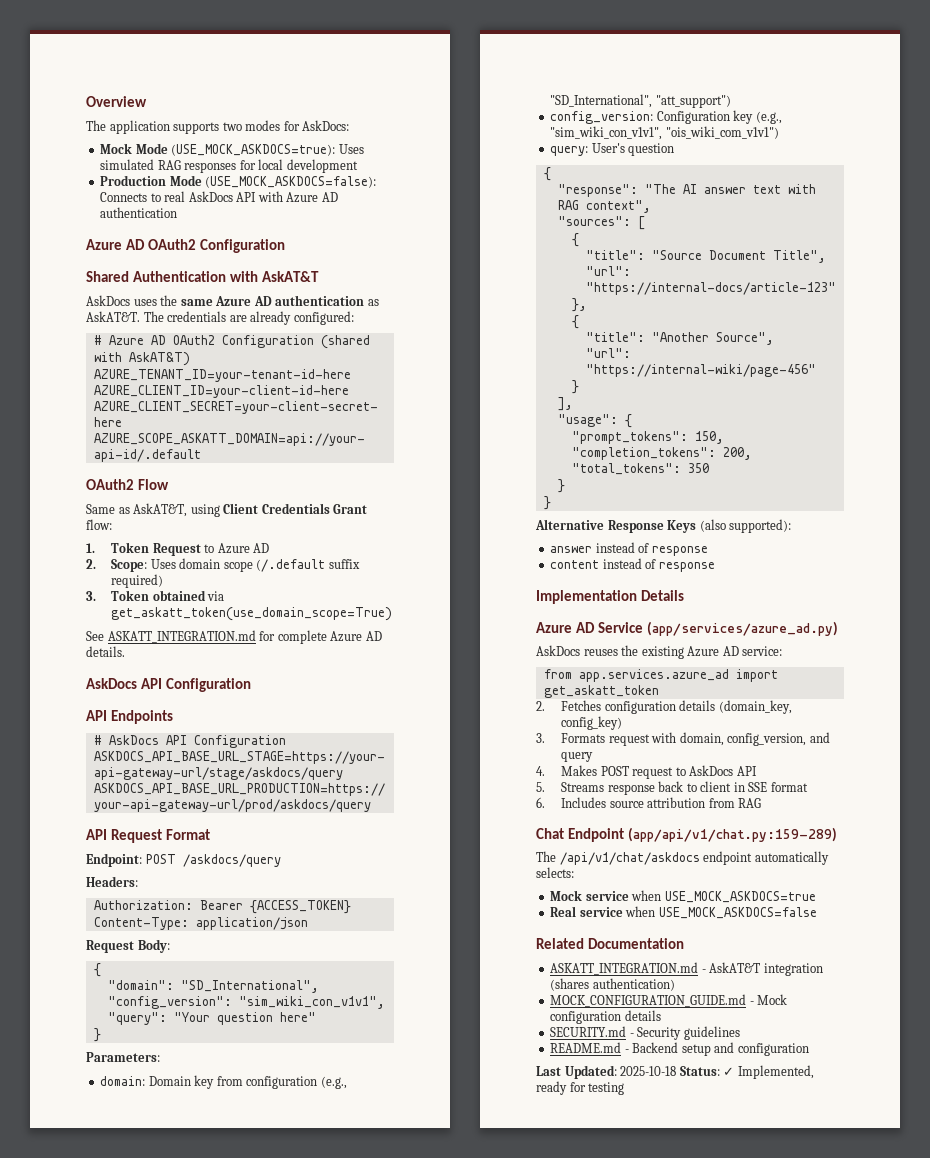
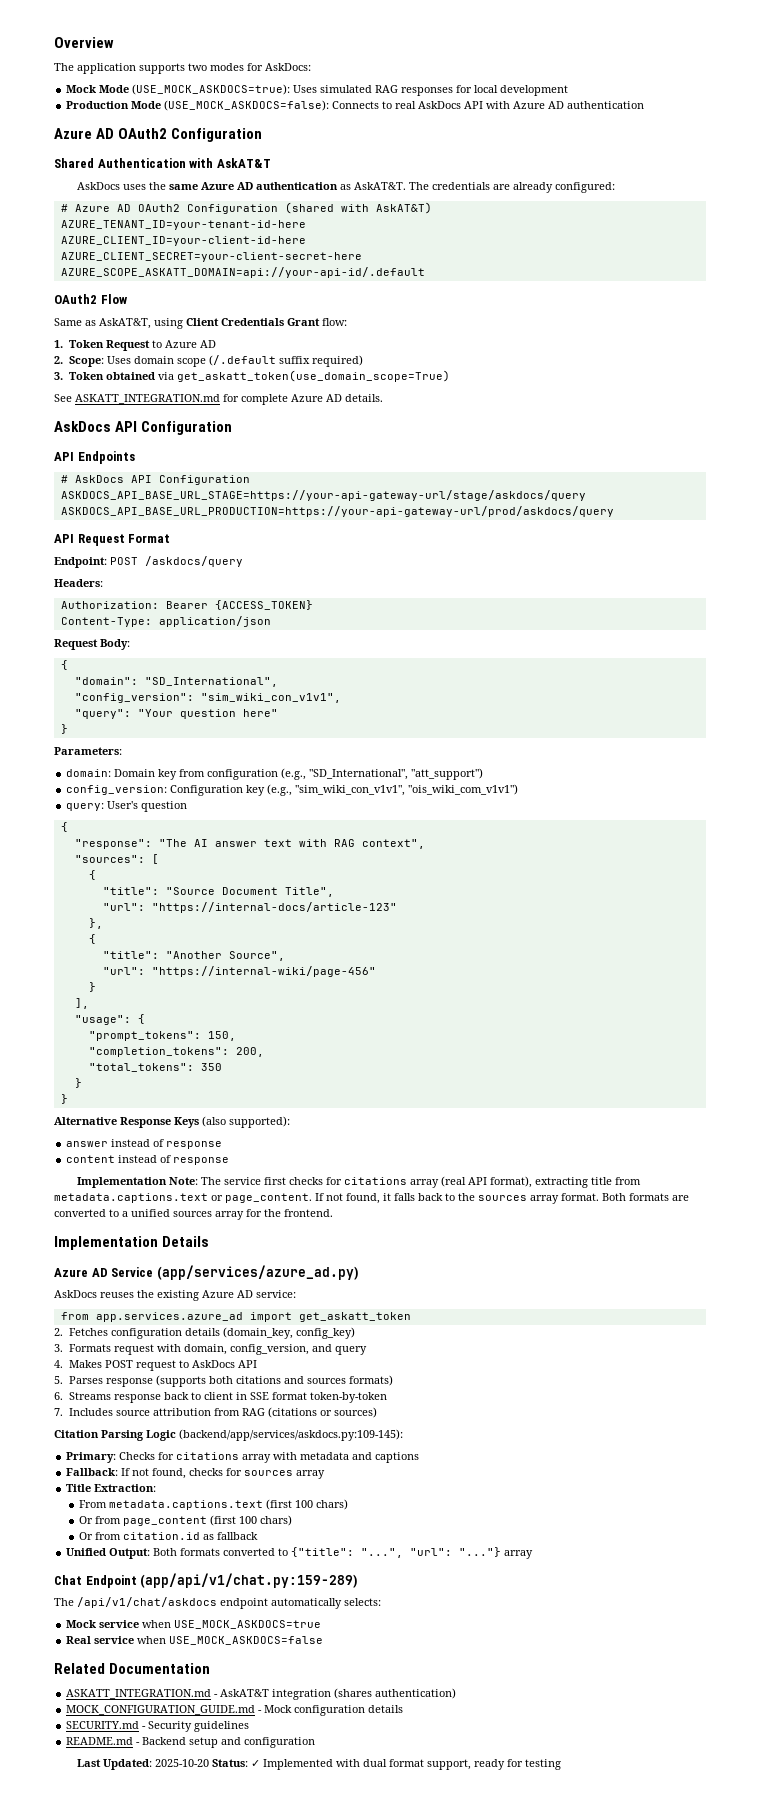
+ Implementation Note: The service first checks for citations array (real API format), extracting title from metadata.captions.text or page_content. If not found, it falls back to the sources array format. Both formats are converted to a unified sources array for the frontend.
- 5. Streams response back to client in SSE format
- 6. Includes source attribution from RAG
+ 5. Parses response (supports both citations and sources formats)
+ 6. Streams response back to client in SSE format token-by-token
+ 7. Includes source attribution from RAG (citations or sources)
+ Citation Parsing Logic (backend/app/services/askdocs.py:109-145):
+ Primary: Checks for citations array with metadata and captions
+ Fallback: If not found, checks for sources array
+ Title Extraction:
+ From metadata.captions.text (first 100 chars)
+ Or from page_content (first 100 chars)
+ Or from citation.id as fallback
+ Unified Output: Both formats converted to {"title": "...", "url": "..."} array
- Last Updated: 2025-10-18 Status: ✓ Implemented, ready for testing
+ Last Updated: 2025-10-20 Status: ✓ Implemented with dual format support, ready for testing

